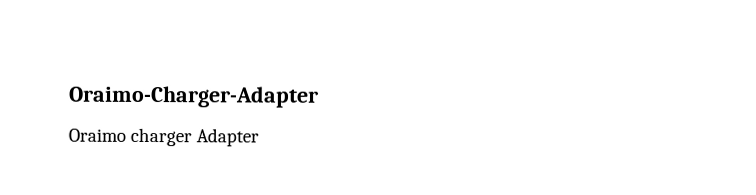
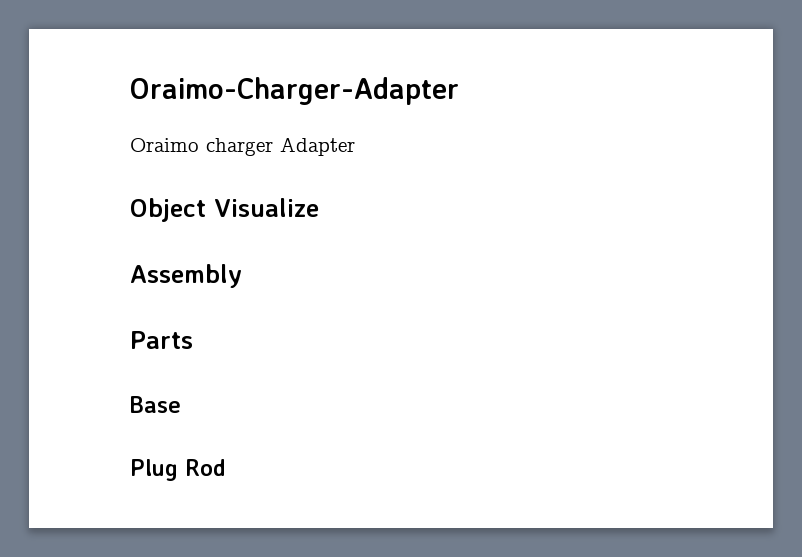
+ Object Visualize
+ Assembly
+ Parts
+ Base
+ Plug Rod

